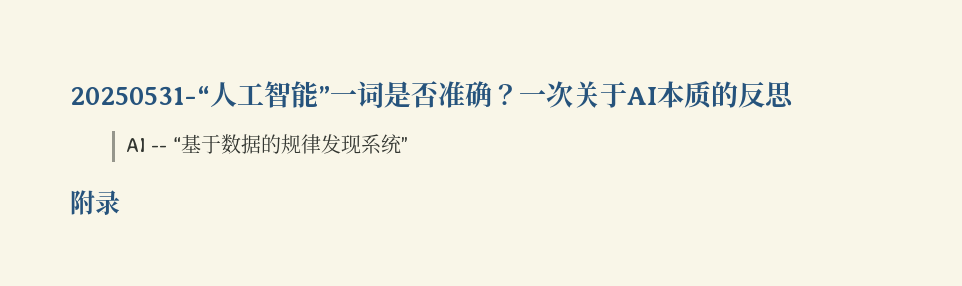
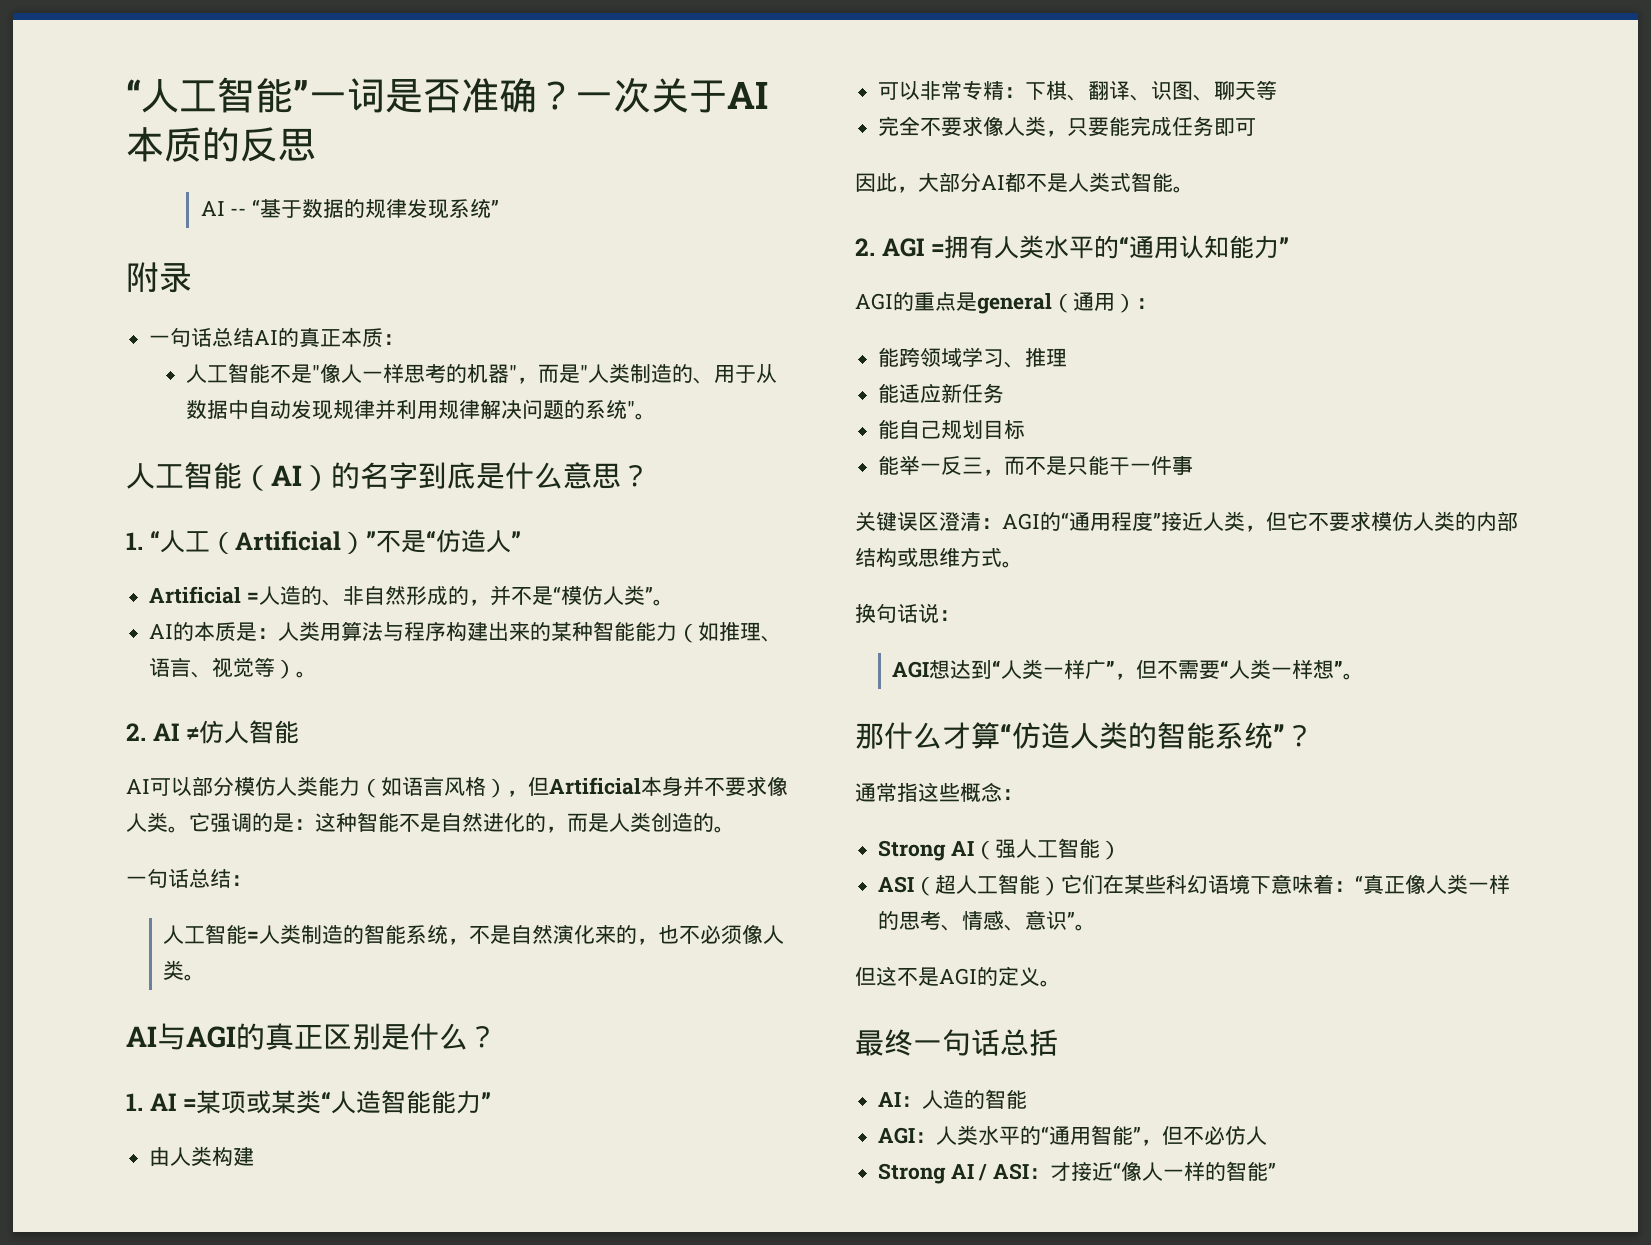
- 20250531-“人工智能”一词是否准确？
+ “人工智能”一词是否准确？
+ 一句话总结AI的真正本质：
+ 人工智能不是"像人一样思考的机器"，而是"人类制造的、用于从数据中自动发现规律并利用规律解决问题的系统"。
+ 人工智能（AI）的名字到底是什么意思？
+ 1. “人工（Artificial）”不是“仿造人”
+ Artificial =人造的、非自然形成的，并不是“模仿人类”。
+ AI的本质是：人类用算法与程序构建出来的某种智能能力（如推理、语言、视觉等）。
+ 2. AI ≠仿人智能
+ AI可以部分模仿人类能力（如语言风格），但Artificial本身并不要求像人类。它强调的是：这种智能不是自然进化的，而是人类创造的。
+ 一句话总结：
+ 人工智能=人类制造的智能系统，不是自然演化来的，也不必须像人类。
+ AI与AGI的真正区别是什么？
+ 1. AI =某项或某类“人造智能能力”
+ 由人类构建
+ 可以非常专精：下棋、翻译、识图、聊天等
+ 完全不要求像人类，只要能完成任务即可
+ 因此，大部分AI都不是人类式智能。
+ 2. AGI =拥有人类水平的“通用认知能力”
+ AGI的重点是general（通用）：
+ 能跨领域学习、推理
+ 能适应新任务
+ 能自己规划目标
+ 能举一反三，而不是只能干一件事
+ 关键误区澄清：AGI的“通用程度”接近人类，但它不要求模仿人类的内部结构或思维方式。
+ 换句话说：
+ AGI想达到“人类一样广”，但不需要“人类一样想”。
+ 那什么才算“仿造人类的智能系统”？
+ 通常指这些概念：
+ Strong AI（强人工智能）
+ ASI（超人工智能）它们在某些科幻语境下意味着：“真正像人类一样的思考、情感、意识”。
+ 但这不是AGI的定义。
+ 最终一句话总括
+ AI：人造的智能
+ AGI：人类水平的“通用智能”，但不必仿人
+ Strong AI / ASI：才接近“像人一样的智能”

